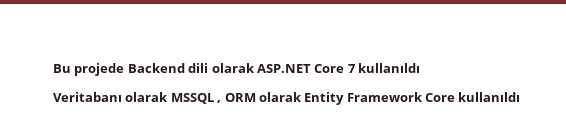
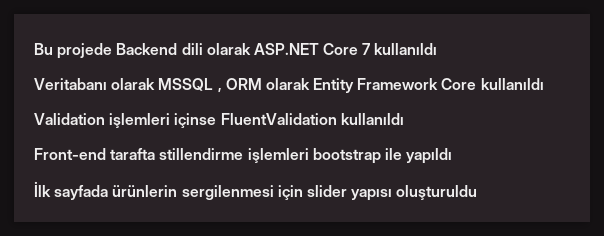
+ Validation işlemleri içinse FluentValidation kullanıldı
+ Front-end tarafta stillendirme işlemleri bootstrap ile yapıldı
+ İlk sayfada ürünlerin sergilenmesi için slider yapısı oluşturuldu

